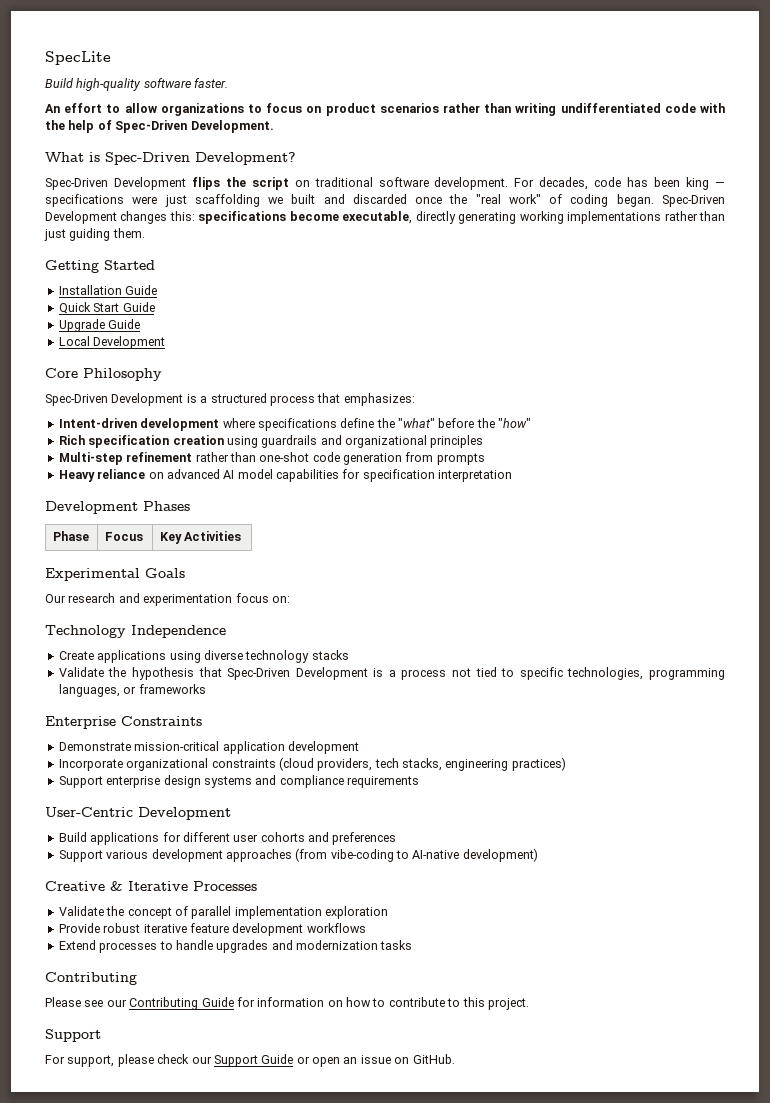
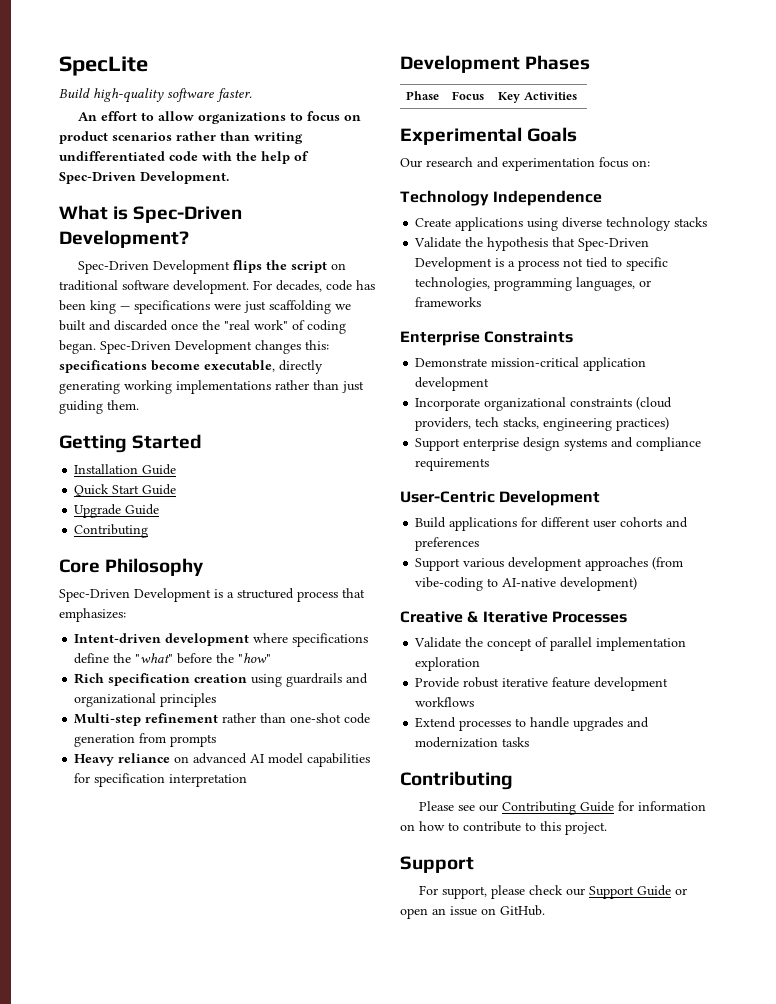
  Upgrade Guide
- Local Development
+ Contributing

